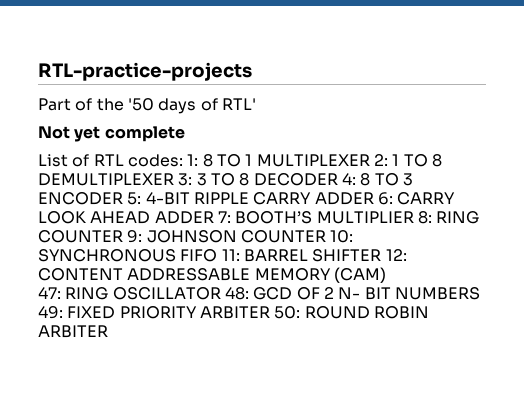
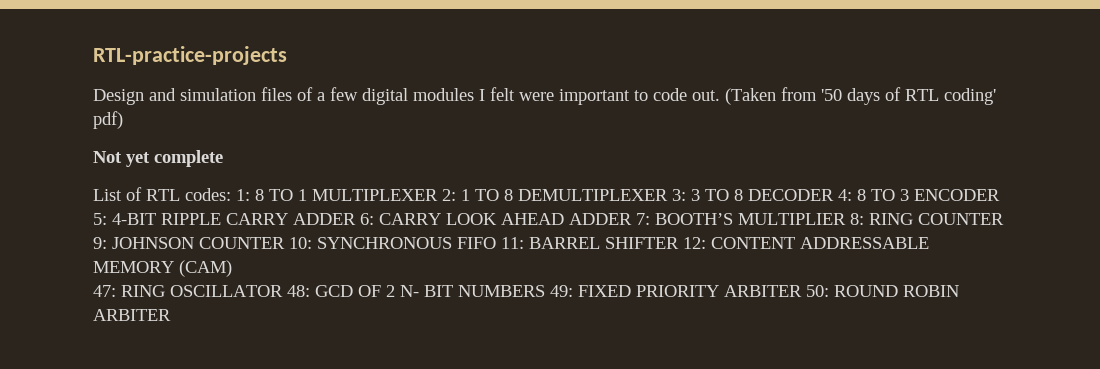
- Part of the '50 days of RTL'
+ Design and simulation files of a few digital modules I felt were important to code out. (Taken from '50 days of RTL coding' pdf)

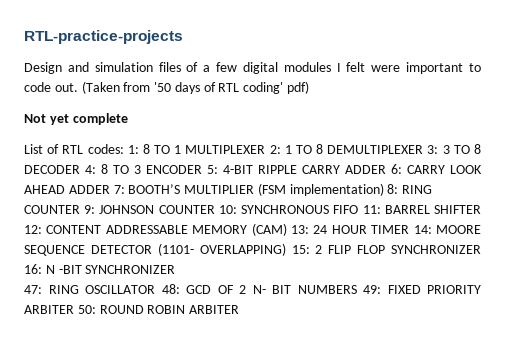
- List of RTL codes: 1: 8 TO 1 MULTIPLEXER 2: 1 TO 8 DEMULTIPLEXER 3: 3 TO 8 DECODER 4: 8 TO 3 ENCODER 5: 4-BIT RIPPLE CARRY ADDER 6: CARRY LOOK AHEAD ADDER 7: BOOTH’S MULTIPLIER 8: RING COUNTER 9: JOHNSON COUNTER 10: SYNCHRONOUS FIFO 11: BARREL SHIFTER 12: CONTENT ADDRESSABLE MEMORY (CAM)
+ List of RTL codes: 1: 8 TO 1 MULTIPLEXER 2: 1 TO 8 DEMULTIPLEXER 3: 3 TO 8 DECODER 4: 8 TO 3 ENCODER 5: 4-BIT RIPPLE CARRY ADDER 6: CARRY LOOK AHEAD ADDER 7: BOOTH’S MULTIPLIER (FSM implementation) 8: RING COUNTER 9: JOHNSON COUNTER 10: SYNCHRONOUS FIFO 11: BARREL SHIFTER 12: CONTENT ADDRESSABLE MEMORY (CAM) 13: 24 HOUR TIMER 14: MOORE SEQUENCE DETECTOR (1101- OVERLAPPING) 15: 2 FLIP FLOP SYNCHRONIZER 16: N -BIT SYNCHRONIZER

